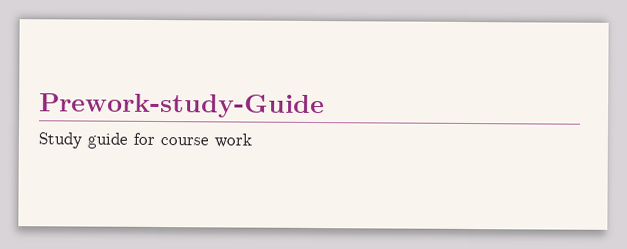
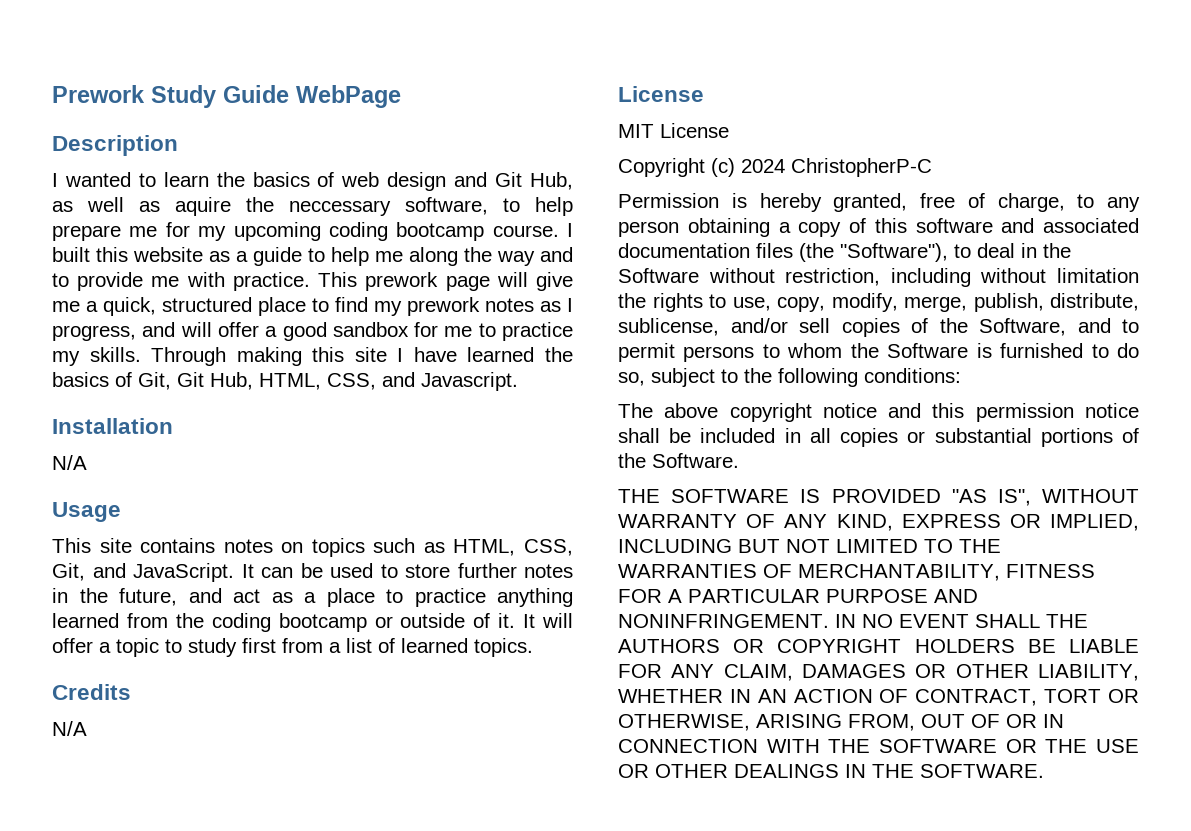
- Prework-study-Guide
- Study guide for course work
+ Prework Study Guide WebPage
+ Description
+ I wanted to learn the basics of web design and Git Hub, as well as aquire the neccessary software, to help prepare me for my upcoming coding bootcamp course. I built this website as a guide to help me along the way and to provide me with practice. This prework page will give me a quick, structured place to find my prework notes as I progress, and will offer a good sandbox for me to practice my skills. Through making this site I have learned the basics of Git, Git Hub, HTML, CSS, and Javascript.
+ Installation
+ N/A
+ Usage
+ This site contains notes on topics such as HTML, CSS, Git, and JavaScript. It can be used to store further notes in the future, and act as a place to practice anything learned from the coding bootcamp or outside of it. It will offer a topic to study first from a list of learned topics.
+ Credits
+ N/A
+ License
+ MIT License
+ Copyright (c) 2024 ChristopherP-C
+ Permission is hereby granted, free of charge, to any person obtaining a copy of this software and associated documentation files (the "Software"), to deal in the Software without restriction, including without limitation the rights to use, copy, modify, merge, publish, distribute, sublicense, and/or sell copies of the Software, and to permit persons to whom the Software is furnished to do so, subject to the following conditions:
+ The above copyright notice and this permission notice shall be included in all copies or substantial portions of the Software.
+ THE SOFTWARE IS PROVIDED "AS IS", WITHOUT WARRANTY OF ANY KIND, EXPRESS OR IMPLIED, INCLUDING BUT NOT LIMITED TO THE WARRANTIES OF MERCHANTABILITY, FITNESS FOR A PARTICULAR PURPOSE AND NONINFRINGEMENT. IN NO EVENT SHALL THE AUTHORS OR COPYRIGHT HOLDERS BE LIABLE FOR ANY CLAIM, DAMAGES OR OTHER LIABILITY, WHETHER IN AN ACTION OF CONTRACT, TORT OR OTHERWISE, ARISING FROM, OUT OF OR IN CONNECTION WITH THE SOFTWARE OR THE USE OR OTHER DEALINGS IN THE SOFTWARE.

